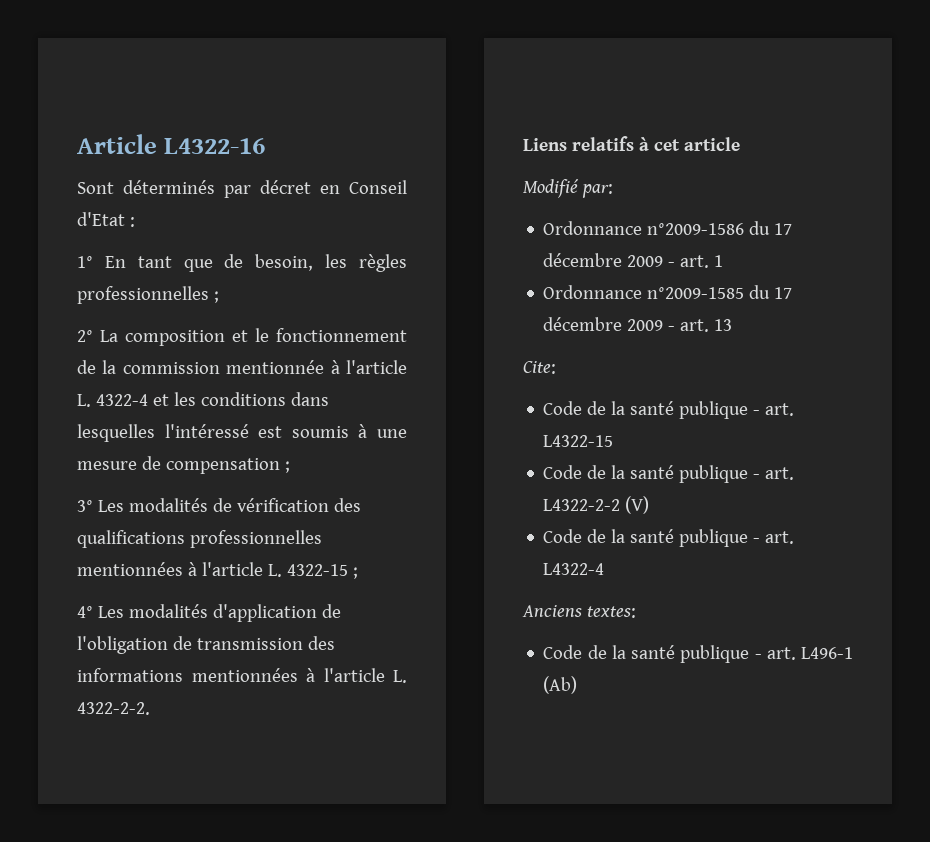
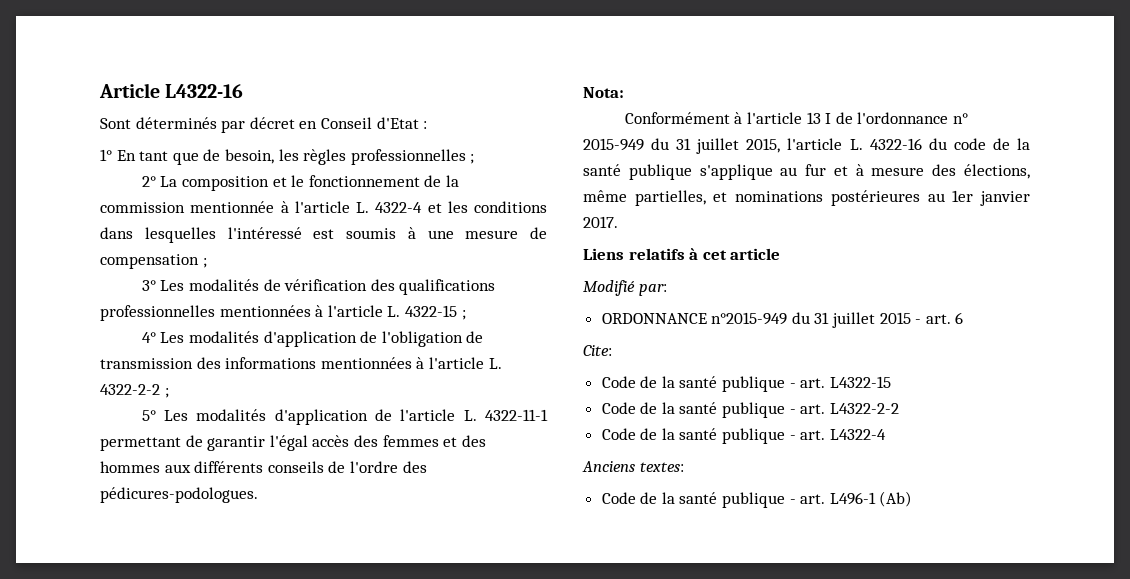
- 4° Les modalités d'application de l'obligation de transmission des informations mentionnées à l'article L. 4322-2-2.
+ 4° Les modalités d'application de l'obligation de transmission des informations mentionnées à l'article L. 4322-2-2 ;
+ 5° Les modalités d'application de l'article L. 4322-11-1 permettant de garantir l'égal accès des femmes et des hommes aux différents conseils de l'ordre des pédicures-podologues.
+ Nota:
+ Conformément à l'article 13 I de l'ordonnance n° 2015-949 du 31 juillet 2015, l'article L. 4322-16 du code de la santé publique s'applique au fur et à mesure des élections, même partielles, et nominations postérieures au 1er janvier 2017.
- Ordonnance n°2009-1586 du 17 décembre 2009 - art. 1
- Ordonnance n°2009-1585 du 17 décembre 2009 - art. 13
+ ORDONNANCE n°2015-949 du 31 juillet 2015 - art. 6
- Code de la santé publique - art. L4322-2-2 (V)
+ Code de la santé publique - art. L4322-2-2

